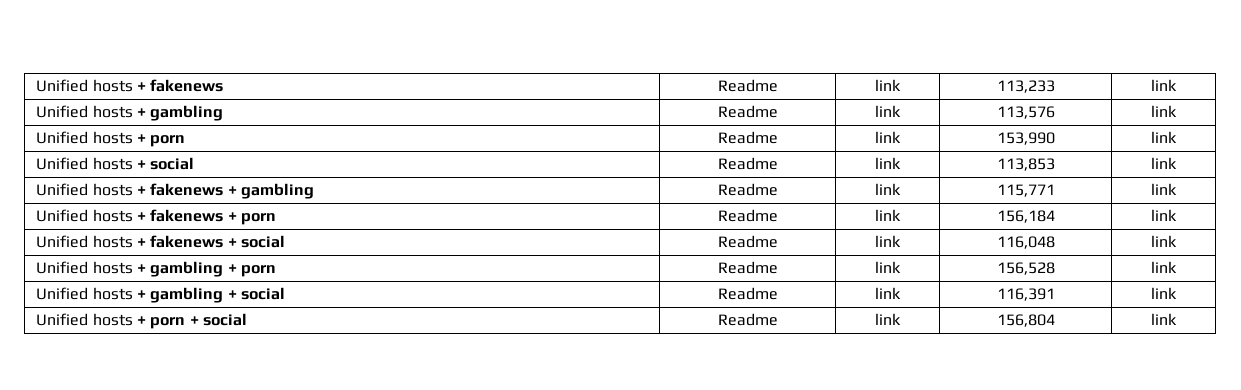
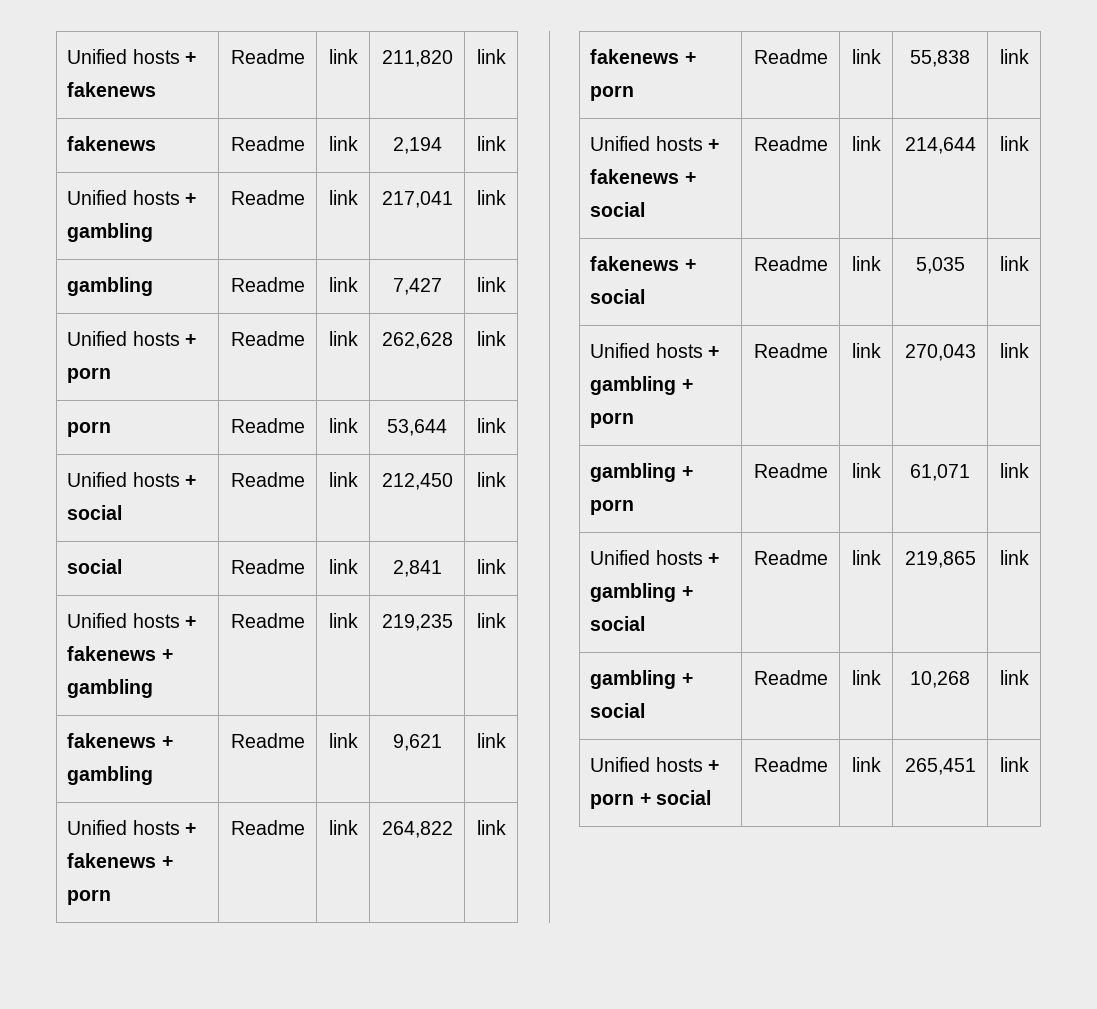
- Unified hosts + fakenews | Readme | link | 113,233 | link
+ Unified hosts + fakenews | Readme | link | 211,820 | link
+ fakenews | Readme | link | 2,194 | link
- Unified hosts + gambling | Readme | link | 113,576 | link
+ Unified hosts + gambling | Readme | link | 217,041 | link
+ gambling | Readme | link | 7,427 | link
- Unified hosts + porn | Readme | link | 153,990 | link
+ Unified hosts + porn | Readme | link | 262,628 | link
+ porn | Readme | link | 53,644 | link
- Unified hosts + social | Readme | link | 113,853 | link
+ Unified hosts + social | Readme | link | 212,450 | link
+ social | Readme | link | 2,841 | link
- Unified hosts + fakenews + gambling | Readme | link | 115,771 | link
+ Unified hosts + fakenews + gambling | Readme | link | 219,235 | link
+ fakenews + gambling | Readme | link | 9,621 | link
- Unified hosts + fakenews + porn | Readme | link | 156,184 | link
+ Unified hosts + fakenews + porn | Readme | link | 264,822 | link
+ fakenews + porn | Readme | link | 55,838 | link
- Unified hosts + fakenews + social | Readme | link | 116,048 | link
+ Unified hosts + fakenews + social | Readme | link | 214,644 | link
+ fakenews + social | Readme | link | 5,035 | link
- Unified hosts + gambling + porn | Readme | link | 156,528 | link
+ Unified hosts + gambling + porn | Readme | link | 270,043 | link
+ gambling + porn | Readme | link | 61,071 | link
- Unified hosts + gambling + social | Readme | link | 116,391 | link
+ Unified hosts + gambling + social | Readme | link | 219,865 | link
+ gambling + social | Readme | link | 10,268 | link
- Unified hosts + porn + social | Readme | link | 156,804 | link
+ Unified hosts + porn + social | Readme | link | 265,451 | link

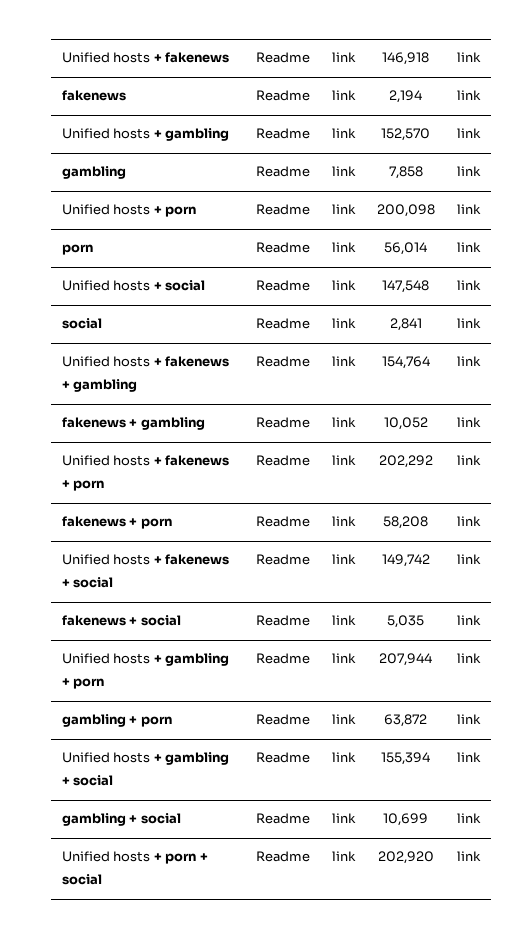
- Unified hosts + fakenews | Readme | link | 211,820 | link
+ Unified hosts + fakenews | Readme | link | 146,918 | link
- Unified hosts + gambling | Readme | link | 217,041 | link
+ Unified hosts + gambling | Readme | link | 152,570 | link
- gambling | Readme | link | 7,427 | link
+ gambling | Readme | link | 7,858 | link
- Unified hosts + porn | Readme | link | 262,628 | link
+ Unified hosts + porn | Readme | link | 200,098 | link
- porn | Readme | link | 53,644 | link
+ porn | Readme | link | 56,014 | link
- Unified hosts + social | Readme | link | 212,450 | link
+ Unified hosts + social | Readme | link | 147,548 | link
- Unified hosts + fakenews + gambling | Readme | link | 219,235 | link
+ Unified hosts + fakenews + gambling | Readme | link | 154,764 | link
- fakenews + gambling | Readme | link | 9,621 | link
+ fakenews + gambling | Readme | link | 10,052 | link
- Unified hosts + fakenews + porn | Readme | link | 264,822 | link
+ Unified hosts + fakenews + porn | Readme | link | 202,292 | link
- fakenews + porn | Readme | link | 55,838 | link
+ fakenews + porn | Readme | link | 58,208 | link
- Unified hosts + fakenews + social | Readme | link | 214,644 | link
+ Unified hosts + fakenews + social | Readme | link | 149,742 | link
- Unified hosts + gambling + porn | Readme | link | 270,043 | link
+ Unified hosts + gambling + porn | Readme | link | 207,944 | link
- gambling + porn | Readme | link | 61,071 | link
+ gambling + porn | Readme | link | 63,872 | link
- Unified hosts + gambling + social | Readme | link | 219,865 | link
+ Unified hosts + gambling + social | Readme | link | 155,394 | link
- gambling + social | Readme | link | 10,268 | link
+ gambling + social | Readme | link | 10,699 | link
- Unified hosts + porn + social | Readme | link | 265,451 | link
+ Unified hosts + porn + social | Readme | link | 202,920 | link

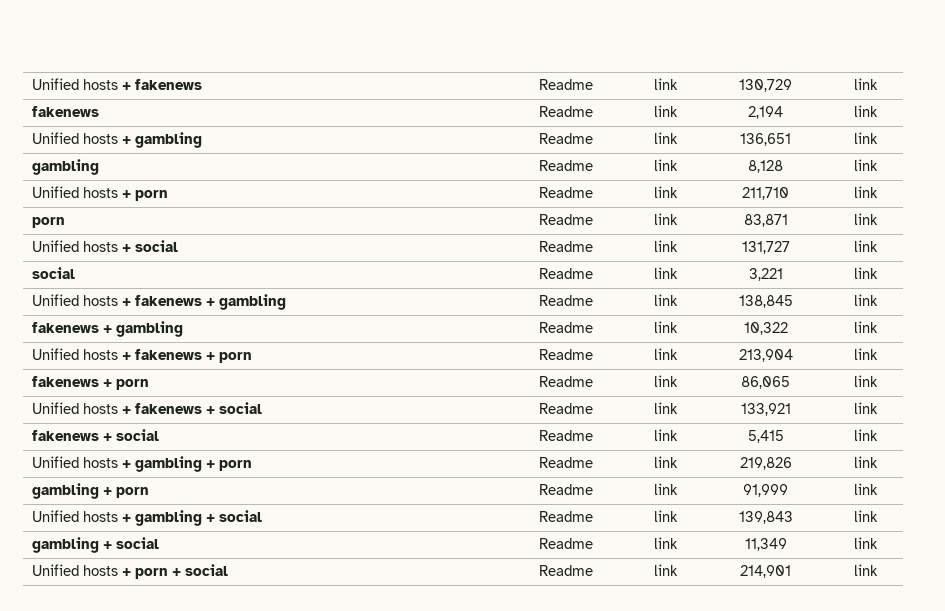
- Unified hosts + fakenews | Readme | link | 146,918 | link
+ Unified hosts + fakenews | Readme | link | 130,729 | link
- Unified hosts + gambling | Readme | link | 152,570 | link
+ Unified hosts + gambling | Readme | link | 136,651 | link
- gambling | Readme | link | 7,858 | link
+ gambling | Readme | link | 8,128 | link
- Unified hosts + porn | Readme | link | 200,098 | link
+ Unified hosts + porn | Readme | link | 211,710 | link
- porn | Readme | link | 56,014 | link
+ porn | Readme | link | 83,871 | link
- Unified hosts + social | Readme | link | 147,548 | link
+ Unified hosts + social | Readme | link | 131,727 | link
- social | Readme | link | 2,841 | link
+ social | Readme | link | 3,221 | link
- Unified hosts + fakenews + gambling | Readme | link | 154,764 | link
+ Unified hosts + fakenews + gambling | Readme | link | 138,845 | link
- fakenews + gambling | Readme | link | 10,052 | link
+ fakenews + gambling | Readme | link | 10,322 | link
- Unified hosts + fakenews + porn | Readme | link | 202,292 | link
+ Unified hosts + fakenews + porn | Readme | link | 213,904 | link
- fakenews + porn | Readme | link | 58,208 | link
+ fakenews + porn | Readme | link | 86,065 | link
- Unified hosts + fakenews + social | Readme | link | 149,742 | link
+ Unified hosts + fakenews + social | Readme | link | 133,921 | link
- fakenews + social | Readme | link | 5,035 | link
+ fakenews + social | Readme | link | 5,415 | link
- Unified hosts + gambling + porn | Readme | link | 207,944 | link
+ Unified hosts + gambling + porn | Readme | link | 219,826 | link
- gambling + porn | Readme | link | 63,872 | link
+ gambling + porn | Readme | link | 91,999 | link
- Unified hosts + gambling + social | Readme | link | 155,394 | link
+ Unified hosts + gambling + social | Readme | link | 139,843 | link
- gambling + social | Readme | link | 10,699 | link
+ gambling + social | Readme | link | 11,349 | link
- Unified hosts + porn + social | Readme | link | 202,920 | link
+ Unified hosts + porn + social | Readme | link | 214,901 | link

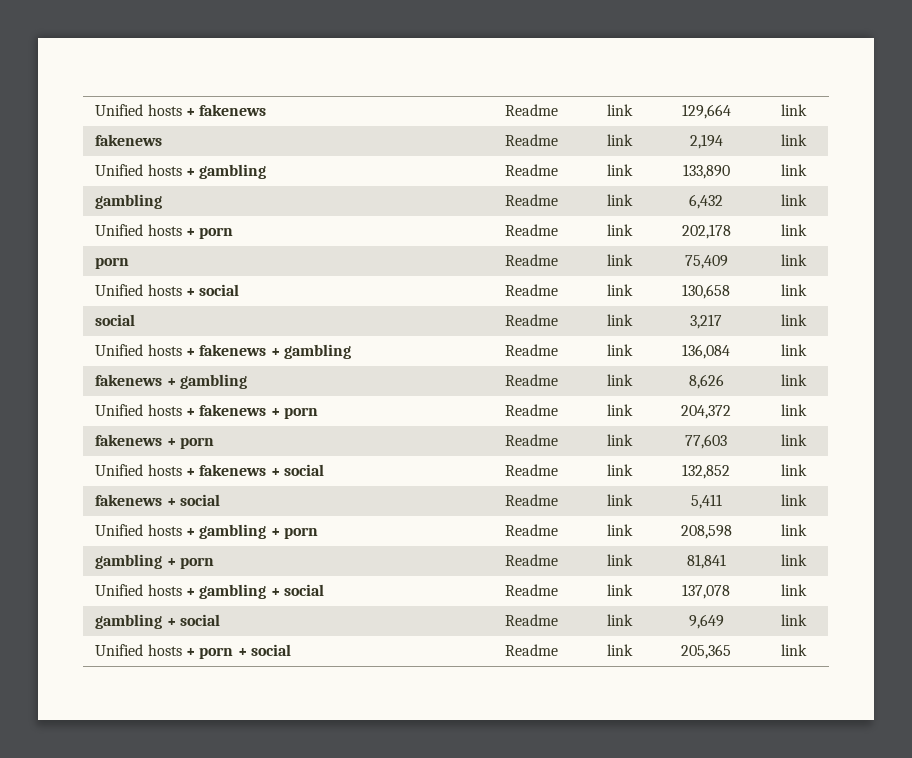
- Unified hosts + fakenews | Readme | link | 130,729 | link
+ Unified hosts + fakenews | Readme | link | 129,664 | link
- Unified hosts + gambling | Readme | link | 136,651 | link
+ Unified hosts + gambling | Readme | link | 133,890 | link
- gambling | Readme | link | 8,128 | link
+ gambling | Readme | link | 6,432 | link
- Unified hosts + porn | Readme | link | 211,710 | link
+ Unified hosts + porn | Readme | link | 202,178 | link
- porn | Readme | link | 83,871 | link
+ porn | Readme | link | 75,409 | link
- Unified hosts + social | Readme | link | 131,727 | link
+ Unified hosts + social | Readme | link | 130,658 | link
- social | Readme | link | 3,221 | link
+ social | Readme | link | 3,217 | link
- Unified hosts + fakenews + gambling | Readme | link | 138,845 | link
+ Unified hosts + fakenews + gambling | Readme | link | 136,084 | link
- fakenews + gambling | Readme | link | 10,322 | link
+ fakenews + gambling | Readme | link | 8,626 | link
- Unified hosts + fakenews + porn | Readme | link | 213,904 | link
+ Unified hosts + fakenews + porn | Readme | link | 204,372 | link
- fakenews + porn | Readme | link | 86,065 | link
+ fakenews + porn | Readme | link | 77,603 | link
- Unified hosts + fakenews + social | Readme | link | 133,921 | link
+ Unified hosts + fakenews + social | Readme | link | 132,852 | link
- fakenews + social | Readme | link | 5,415 | link
+ fakenews + social | Readme | link | 5,411 | link
- Unified hosts + gambling + porn | Readme | link | 219,826 | link
+ Unified hosts + gambling + porn | Readme | link | 208,598 | link
- gambling + porn | Readme | link | 91,999 | link
+ gambling + porn | Readme | link | 81,841 | link
- Unified hosts + gambling + social | Readme | link | 139,843 | link
+ Unified hosts + gambling + social | Readme | link | 137,078 | link
- gambling + social | Readme | link | 11,349 | link
+ gambling + social | Readme | link | 9,649 | link
- Unified hosts + porn + social | Readme | link | 214,901 | link
+ Unified hosts + porn + social | Readme | link | 205,365 | link

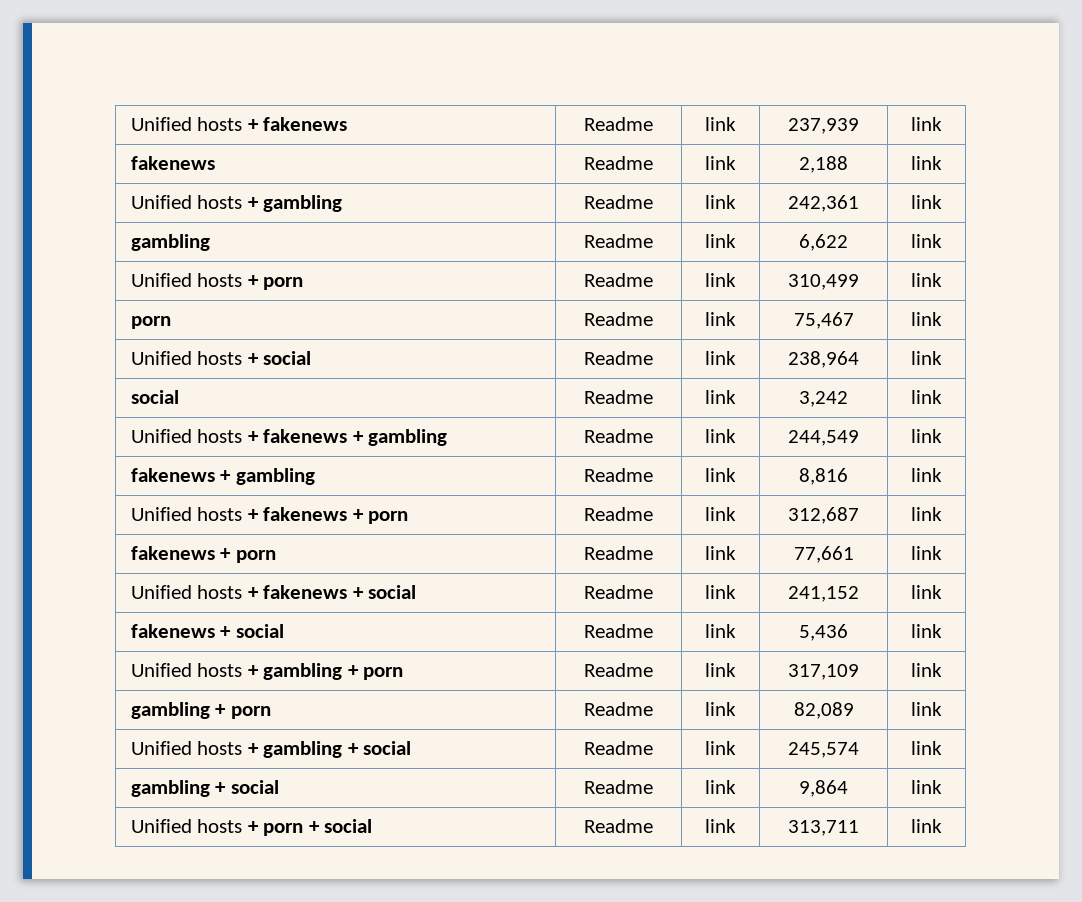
- Unified hosts + fakenews | Readme | link | 129,664 | link
+ Unified hosts + fakenews | Readme | link | 237,939 | link
- fakenews | Readme | link | 2,194 | link
+ fakenews | Readme | link | 2,188 | link
- Unified hosts + gambling | Readme | link | 133,890 | link
+ Unified hosts + gambling | Readme | link | 242,361 | link
- gambling | Readme | link | 6,432 | link
+ gambling | Readme | link | 6,622 | link
- Unified hosts + porn | Readme | link | 202,178 | link
+ Unified hosts + porn | Readme | link | 310,499 | link
- porn | Readme | link | 75,409 | link
+ porn | Readme | link | 75,467 | link
- Unified hosts + social | Readme | link | 130,658 | link
+ Unified hosts + social | Readme | link | 238,964 | link
- social | Readme | link | 3,217 | link
+ social | Readme | link | 3,242 | link
- Unified hosts + fakenews + gambling | Readme | link | 136,084 | link
+ Unified hosts + fakenews + gambling | Readme | link | 244,549 | link
- fakenews + gambling | Readme | link | 8,626 | link
+ fakenews + gambling | Readme | link | 8,816 | link
- Unified hosts + fakenews + porn | Readme | link | 204,372 | link
+ Unified hosts + fakenews + porn | Readme | link | 312,687 | link
- fakenews + porn | Readme | link | 77,603 | link
+ fakenews + porn | Readme | link | 77,661 | link
- Unified hosts + fakenews + social | Readme | link | 132,852 | link
+ Unified hosts + fakenews + social | Readme | link | 241,152 | link
- fakenews + social | Readme | link | 5,411 | link
+ fakenews + social | Readme | link | 5,436 | link
- Unified hosts + gambling + porn | Readme | link | 208,598 | link
+ Unified hosts + gambling + porn | Readme | link | 317,109 | link
- gambling + porn | Readme | link | 81,841 | link
+ gambling + porn | Readme | link | 82,089 | link
- Unified hosts + gambling + social | Readme | link | 137,078 | link
+ Unified hosts + gambling + social | Readme | link | 245,574 | link
- gambling + social | Readme | link | 9,649 | link
+ gambling + social | Readme | link | 9,864 | link
- Unified hosts + porn + social | Readme | link | 205,365 | link
+ Unified hosts + porn + social | Readme | link | 313,711 | link

